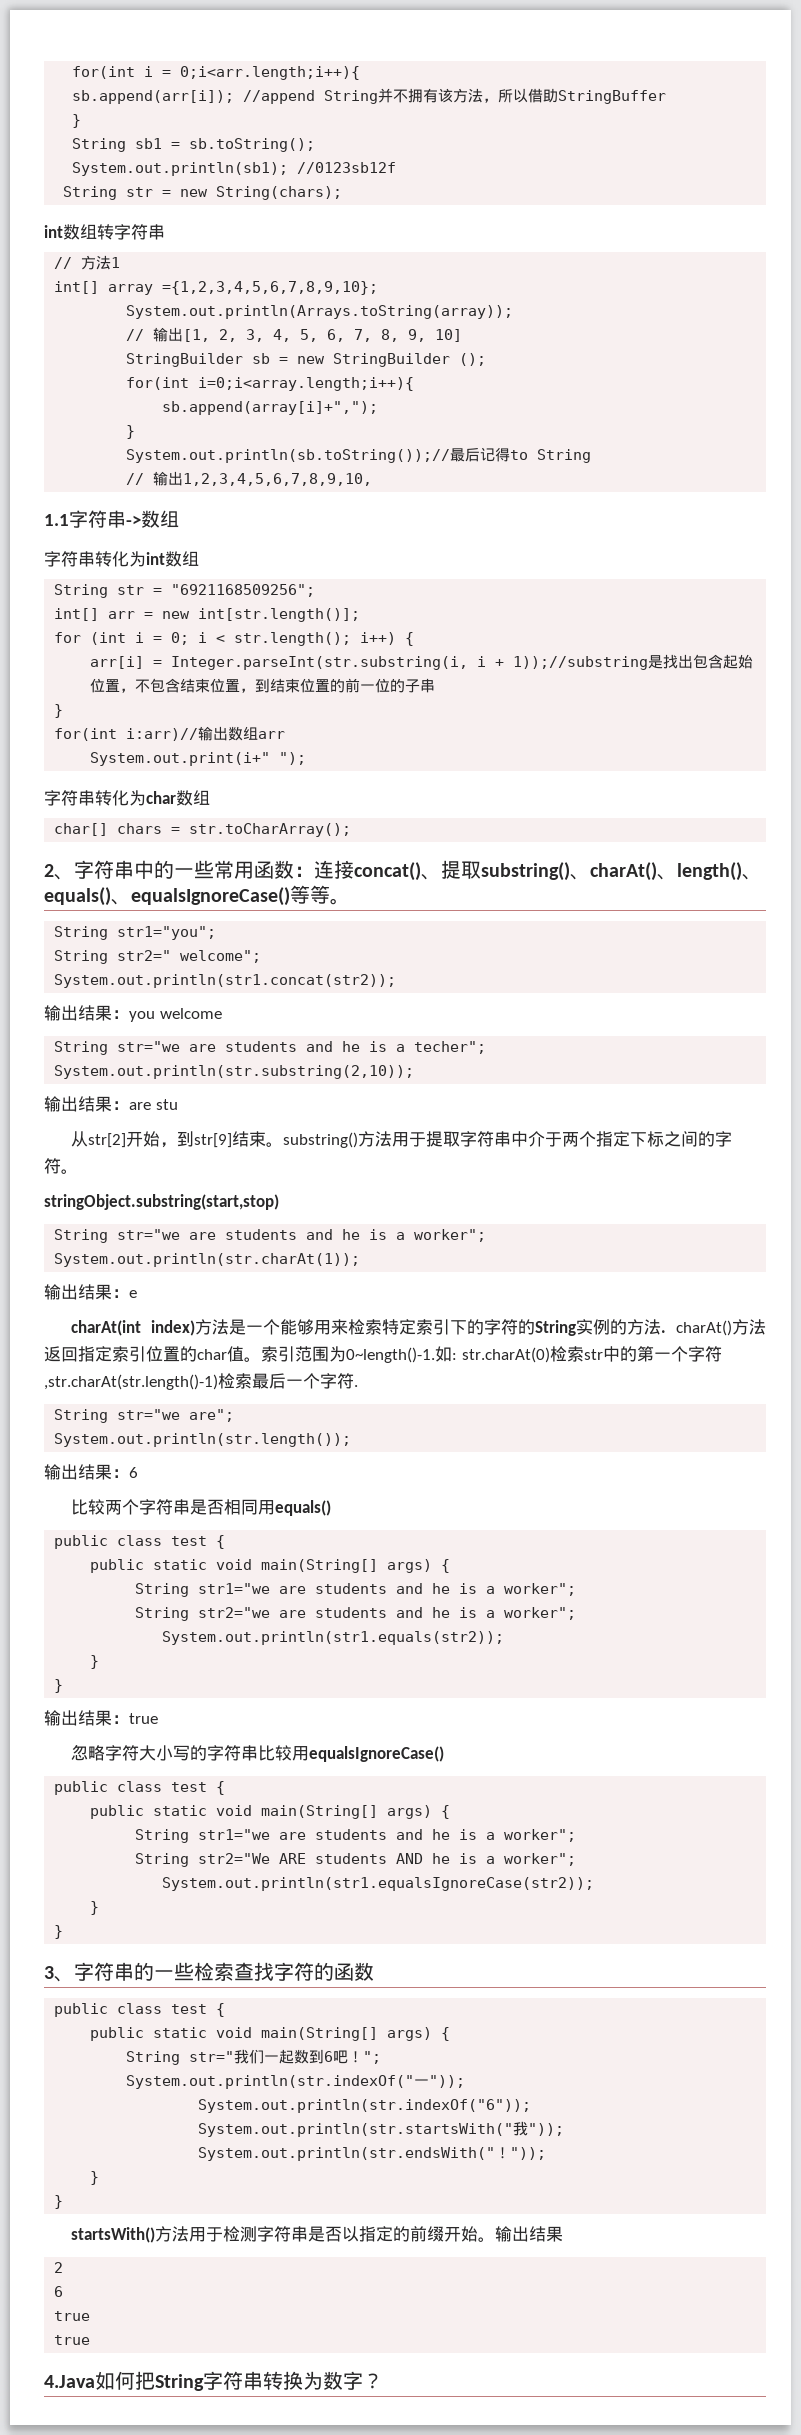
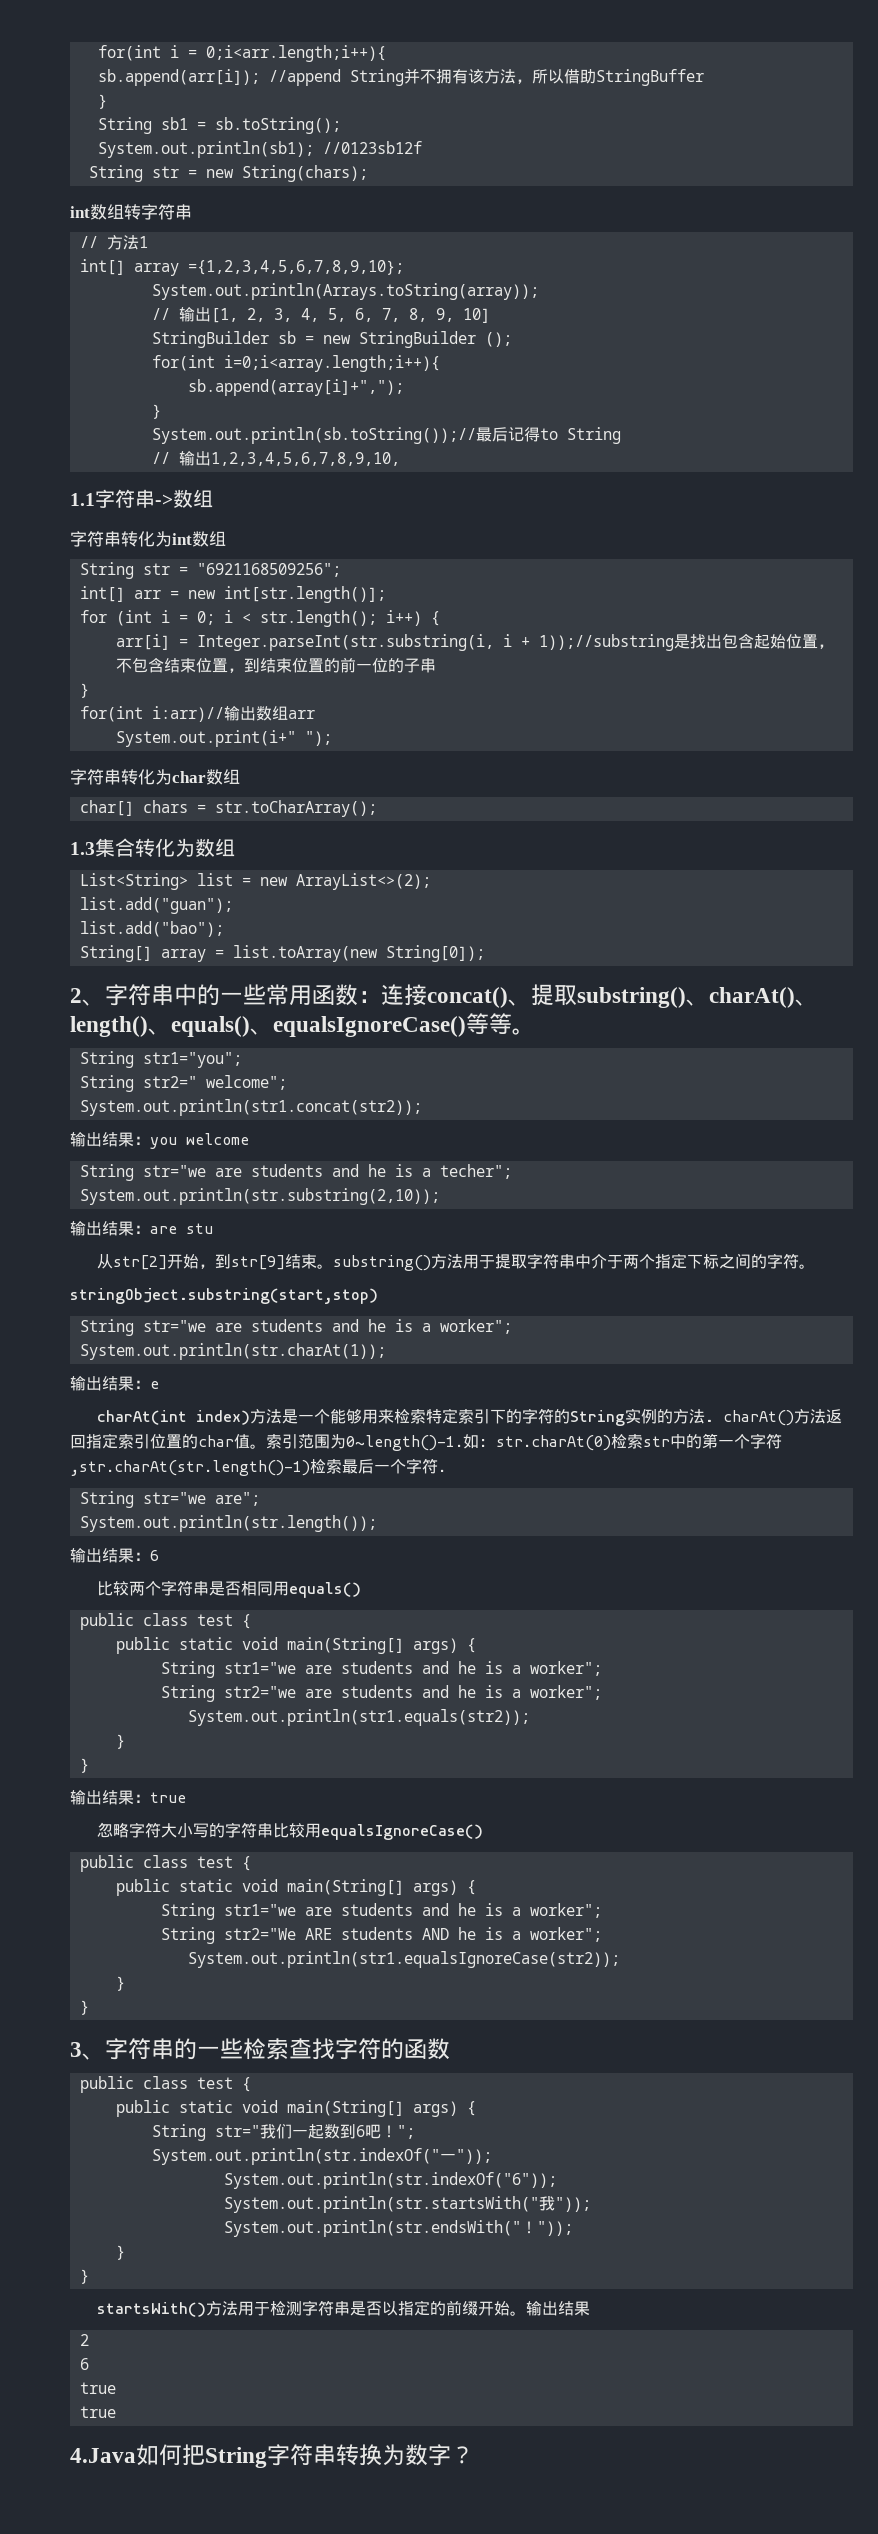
+ 1.3集合转化为数组
+ List<String> list = new ArrayList<>(2);
+ list.add("guan");
+ list.add("bao");
+ String[] array = list.toArray(new String[0]);

